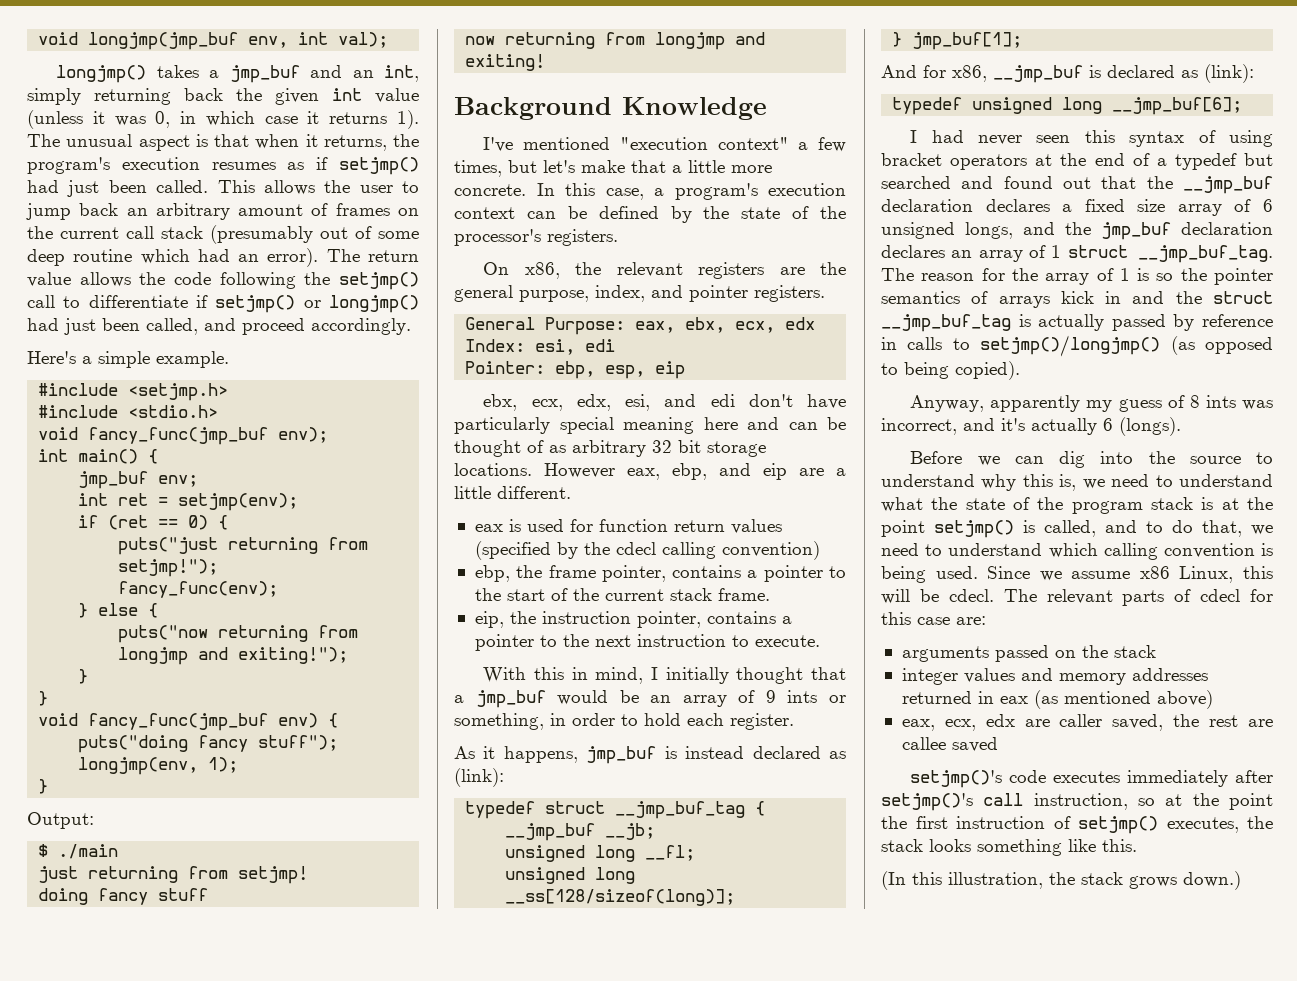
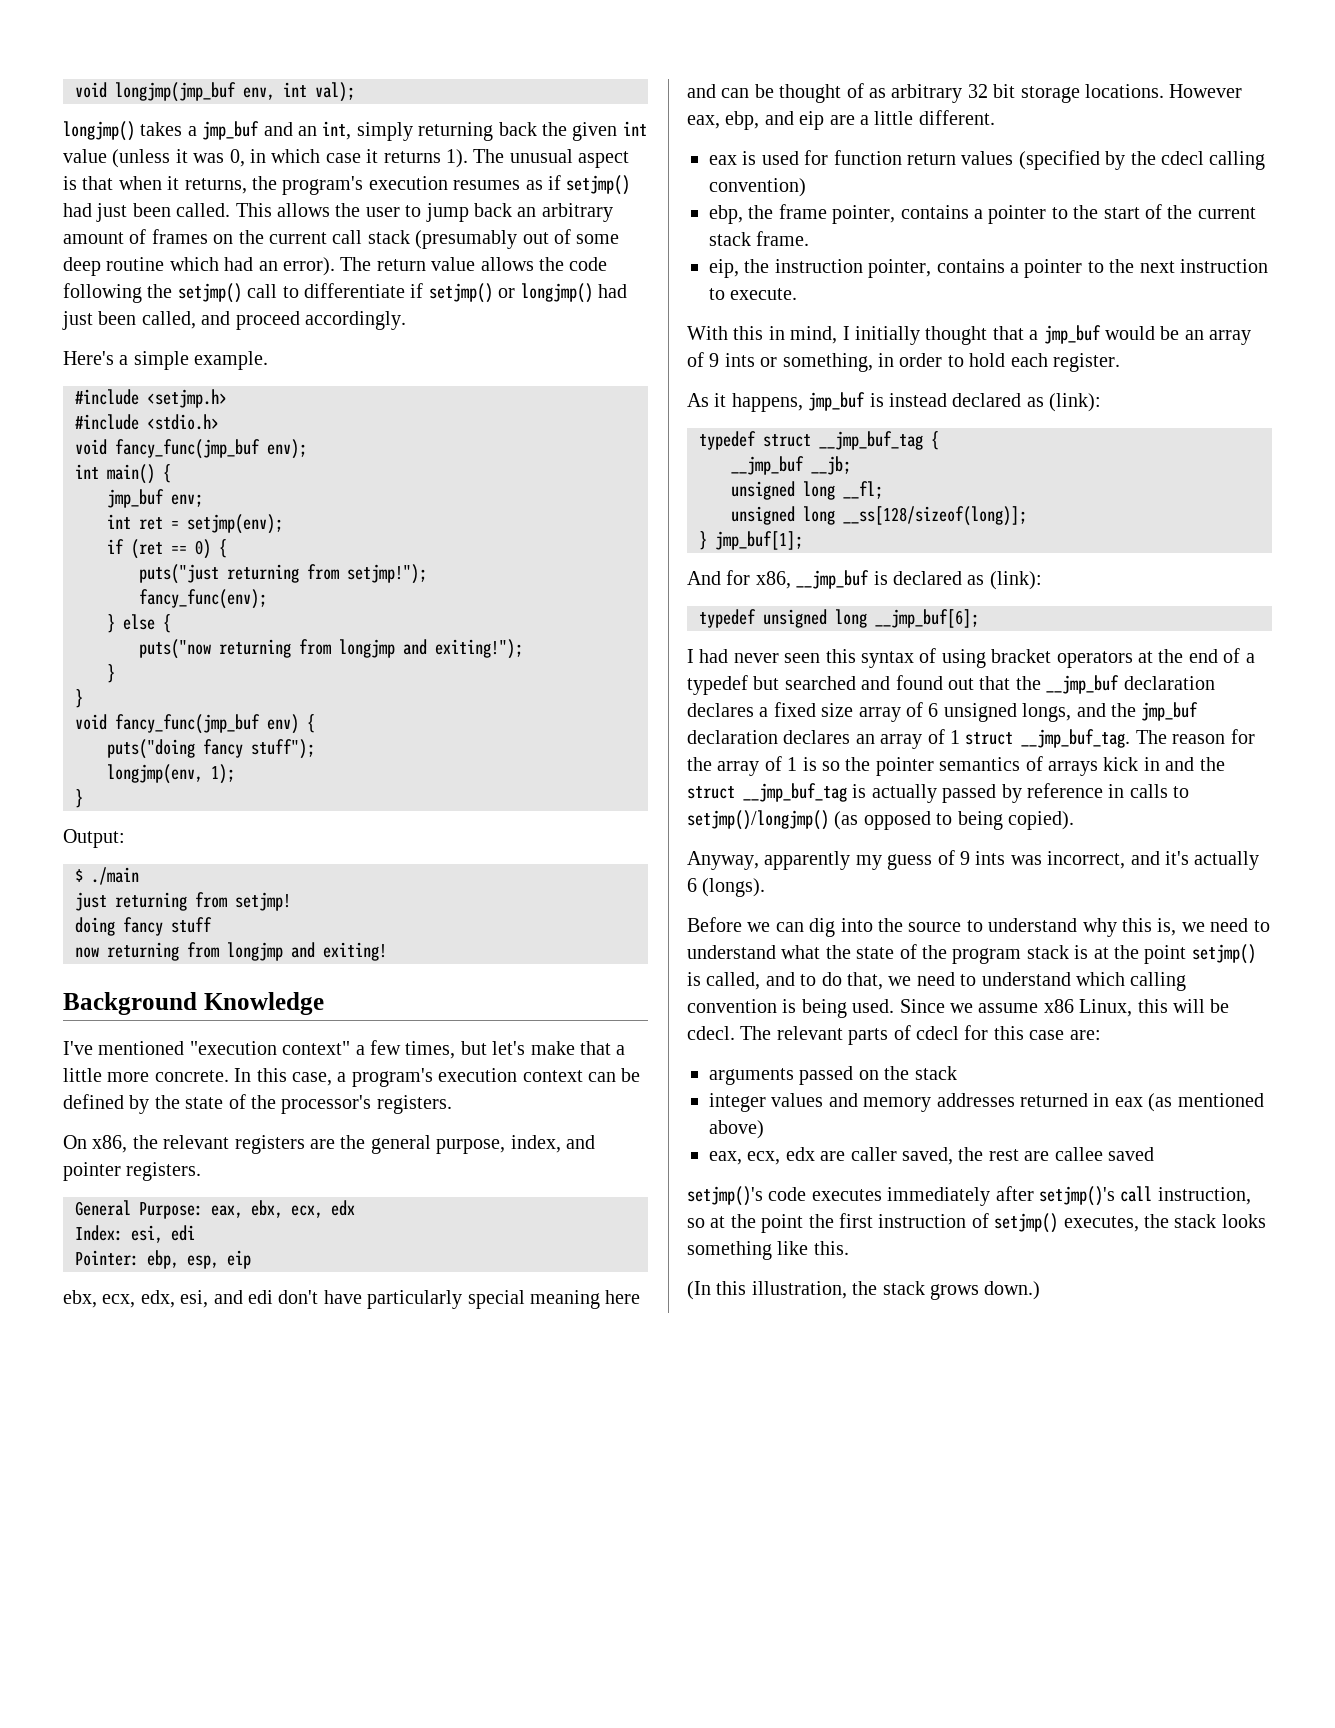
- Anyway, apparently my guess of 8 ints was incorrect, and it's actually 6 (longs).
+ Anyway, apparently my guess of 9 ints was incorrect, and it's actually 6 (longs).

